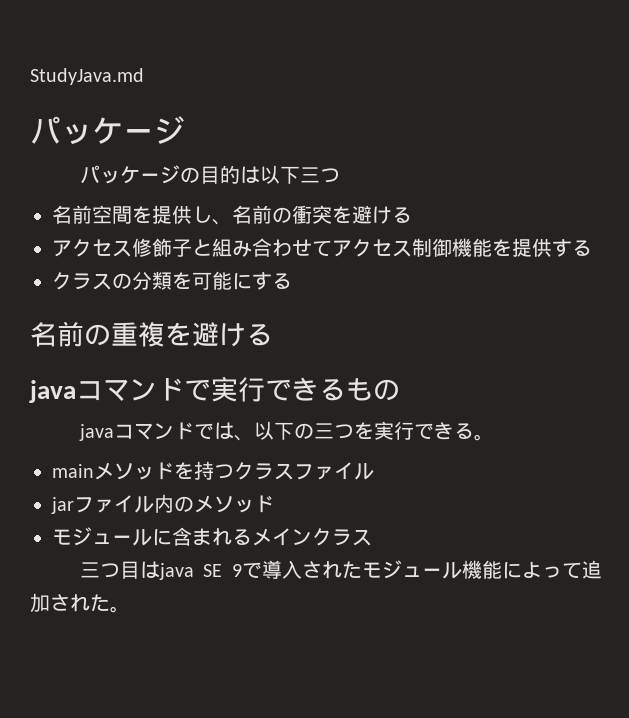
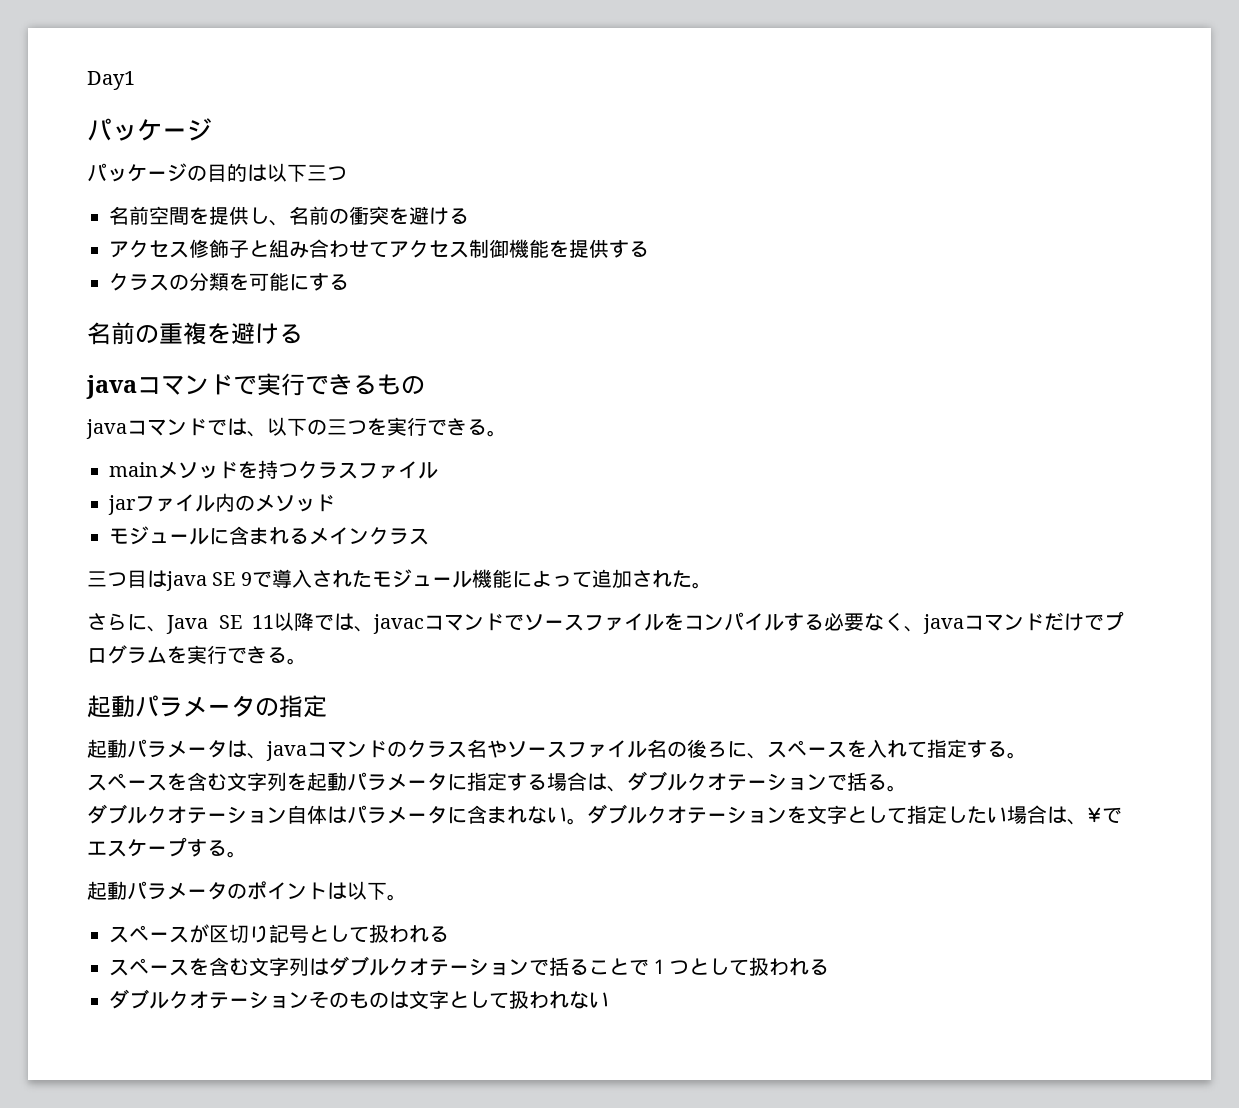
- StudyJava.md
+ Day1
+ さらに、Java SE 11以降では、javacコマンドでソースファイルをコンパイルする必要なく、javaコマンドだけでプログラムを実行できる。
+ 起動パラメータの指定
+ 起動パラメータは、javaコマンドのクラス名やソースファイル名の後ろに、スペースを入れて指定する。
+ スペースを含む文字列を起動パラメータに指定する場合は、ダブルクオテーションで括る。
+ ダブルクオテーション自体はパラメータに含まれない。ダブルクオテーションを文字として指定したい場合は、¥でエスケープする。
+ 起動パラメータのポイントは以下。
+ スペースが区切り記号として扱われる
+ スペースを含む文字列はダブルクオテーションで括ることで１つとして扱われる
+ ダブルクオテーションそのものは文字として扱われない

